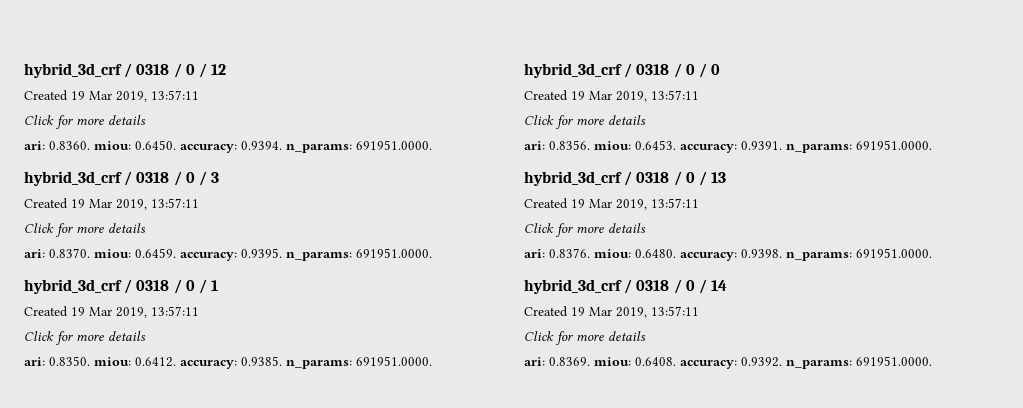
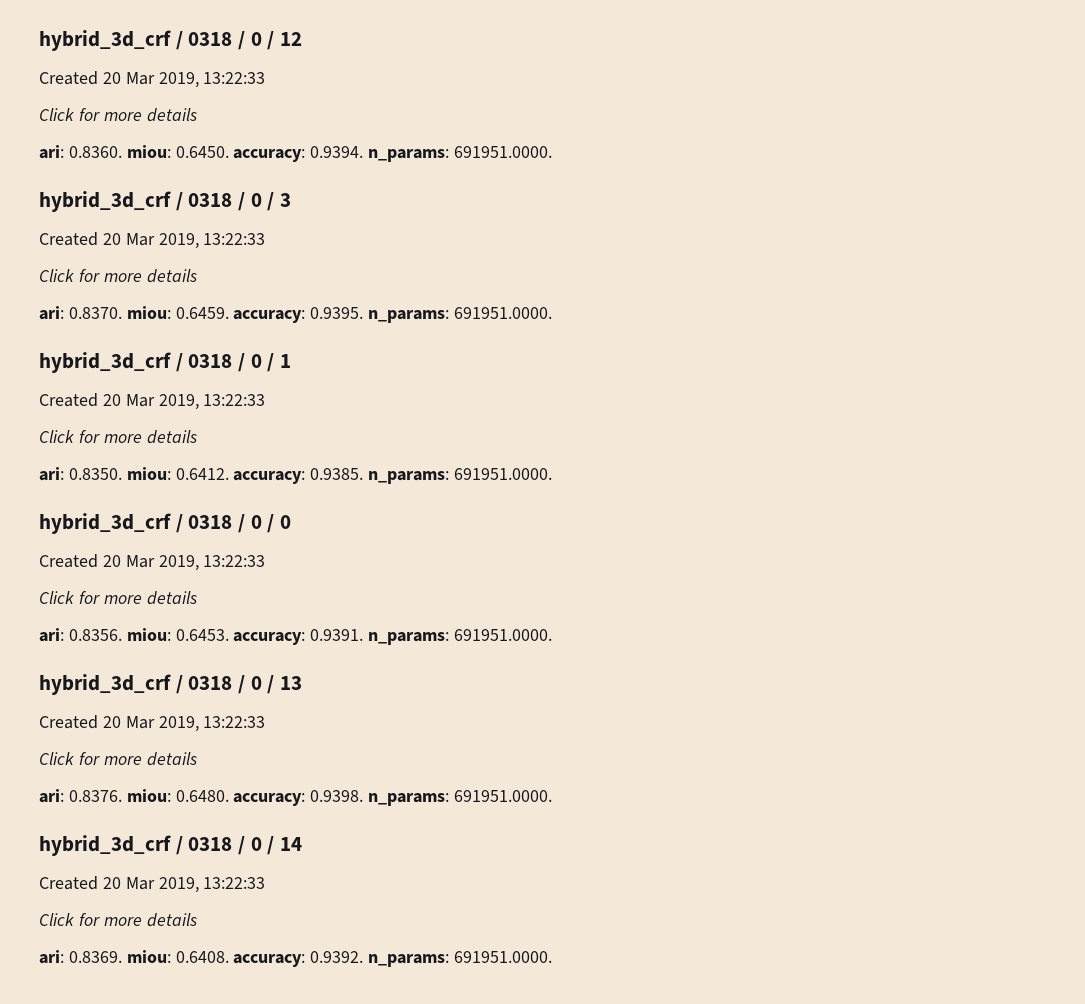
  hybrid_3d_crf / 0318 / 0 / 12
- Created 19 Mar 2019, 13:57:11
+ Created 20 Mar 2019, 13:22:33
  hybrid_3d_crf / 0318 / 0 / 3
- Created 19 Mar 2019, 13:57:11
+ Created 20 Mar 2019, 13:22:33
  hybrid_3d_crf / 0318 / 0 / 1
- Created 19 Mar 2019, 13:57:11
+ Created 20 Mar 2019, 13:22:33
  hybrid_3d_crf / 0318 / 0 / 0
- Created 19 Mar 2019, 13:57:11
+ Created 20 Mar 2019, 13:22:33
  hybrid_3d_crf / 0318 / 0 / 13
- Created 19 Mar 2019, 13:57:11
+ Created 20 Mar 2019, 13:22:33
  hybrid_3d_crf / 0318 / 0 / 14
- Created 19 Mar 2019, 13:57:11
+ Created 20 Mar 2019, 13:22:33

